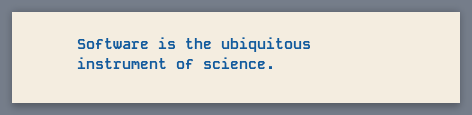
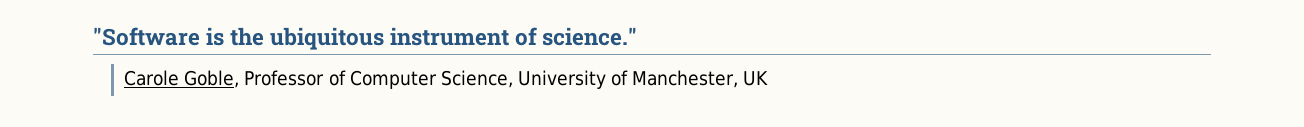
- Software is the ubiquitous instrument of science.
+ "Software is the ubiquitous instrument of science."
+ Carole Goble, Professor of Computer Science, University of Manchester, UK

